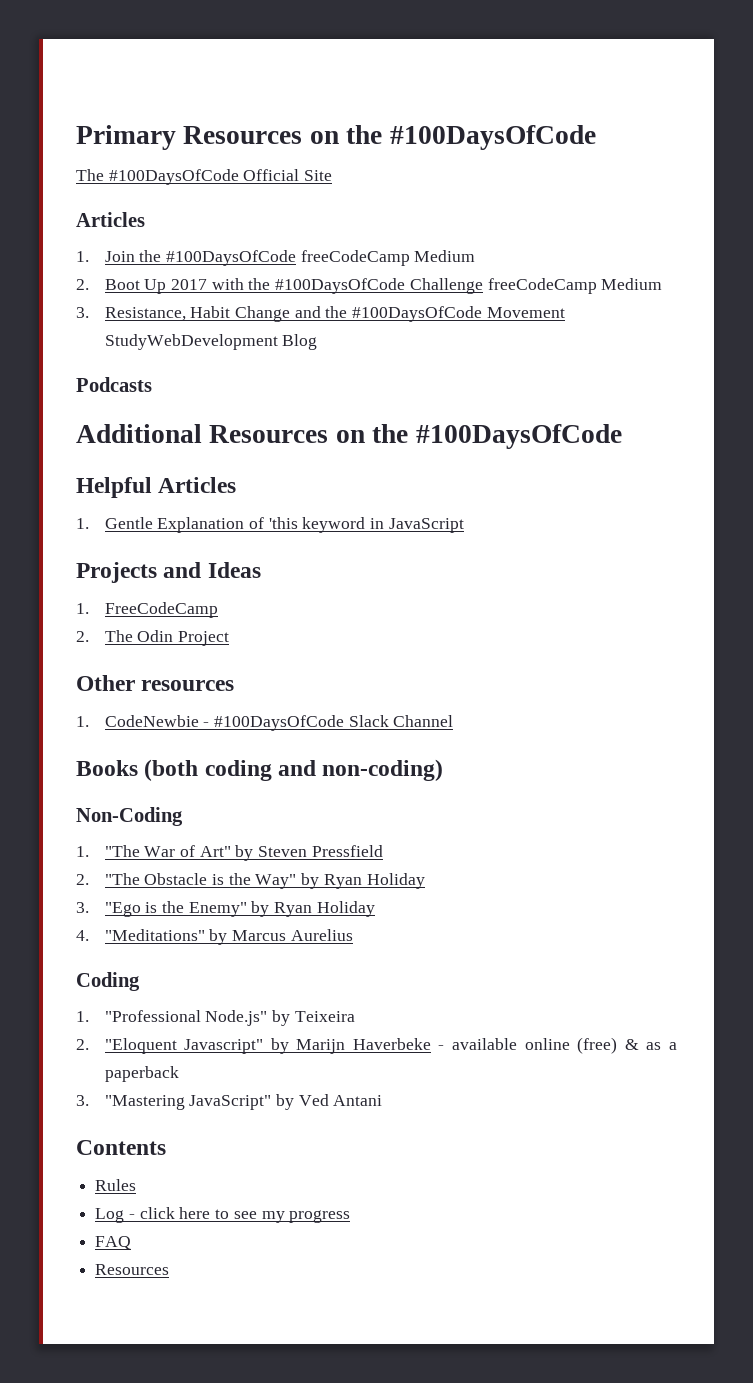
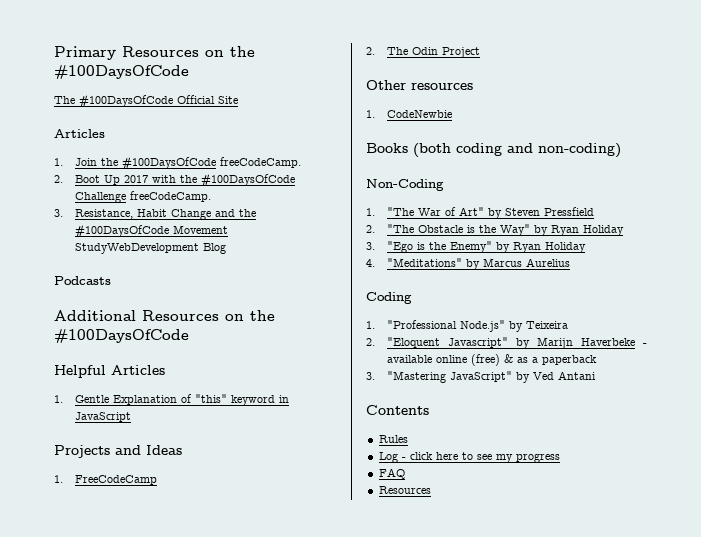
- 1. Join the #100DaysOfCode freeCodeCamp Medium
+ 1. Join the #100DaysOfCode freeCodeCamp.
- 2. Boot Up 2017 with the #100DaysOfCode Challenge freeCodeCamp Medium
+ 2. Boot Up 2017 with the #100DaysOfCode Challenge freeCodeCamp.
- 1. Gentle Explanation of 'this keyword in JavaScript
+ 1. Gentle Explanation of "this" keyword in JavaScript
- 1. CodeNewbie - #100DaysOfCode Slack Channel
+ 1. CodeNewbie

